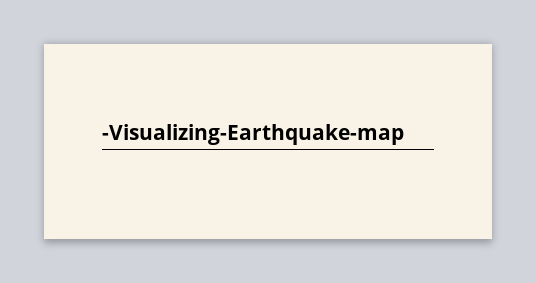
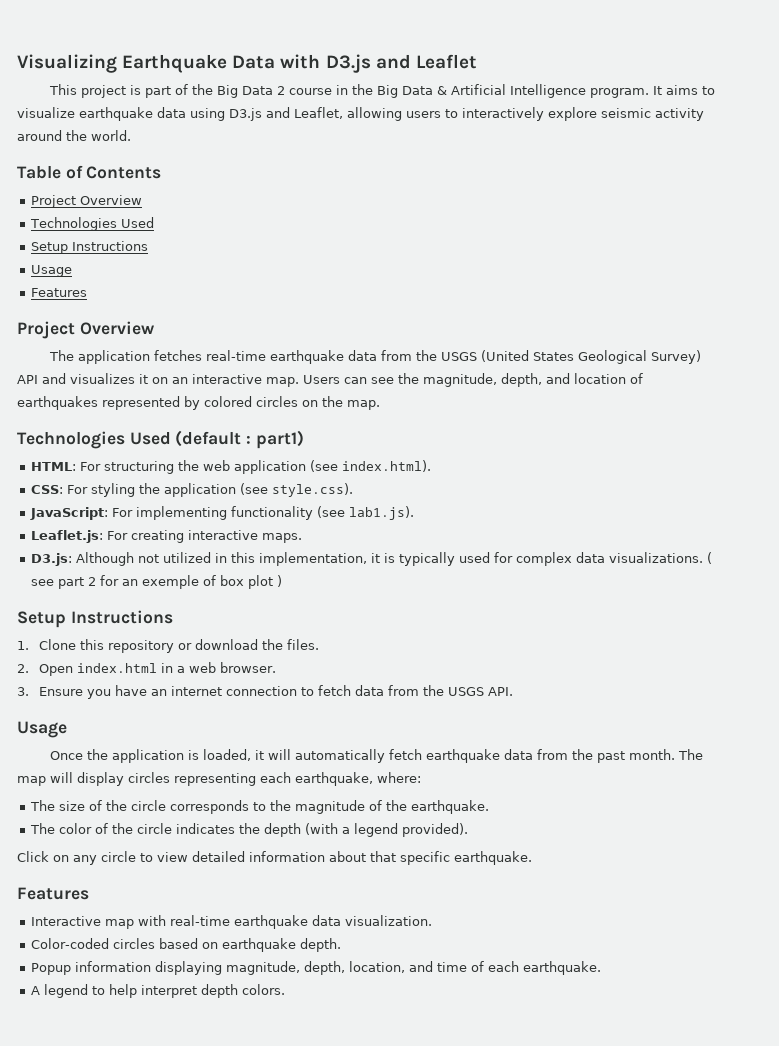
- -Visualizing-Earthquake-map
+ Visualizing Earthquake Data with D3.js and Leaflet
+ This project is part of the Big Data 2 course in the Big Data & Artificial Intelligence program. It aims to visualize earthquake data using D3.js and Leaflet, allowing users to interactively explore seismic activity around the world.
+ Table of Contents
+ Project Overview
+ Technologies Used
+ Setup Instructions
+ Usage
+ Features
+ Project Overview
+ The application fetches real-time earthquake data from the USGS (United States Geological Survey) API and visualizes it on an interactive map. Users can see the magnitude, depth, and location of earthquakes represented by colored circles on the map.
+ Technologies Used (default : part1)
+ HTML: For structuring the web application (see index.html).
+ CSS: For styling the application (see style.css).
+ JavaScript: For implementing functionality (see lab1.js).
+ Leaflet.js: For creating interactive maps.
+ D3.js: Although not utilized in this implementation, it is typically used for complex data visualizations. ( see part 2 for an exemple of box plot )
+ Setup Instructions
+ 1. Clone this repository or download the files.
+ 2. Open index.html in a web browser.
+ 3. Ensure you have an internet connection to fetch data from the USGS API.
+ Usage
+ Once the application is loaded, it will automatically fetch earthquake data from the past month. The map will display circles representing each earthquake, where:
+ The size of the circle corresponds to the magnitude of the earthquake.
+ The color of the circle indicates the depth (with a legend provided).
+ Click on any circle to view detailed information about that specific earthquake.
+ Features
+ Interactive map with real-time earthquake data visualization.
+ Color-coded circles based on earthquake depth.
+ Popup information displaying magnitude, depth, location, and time of each earthquake.
+ A legend to help interpret depth colors.

